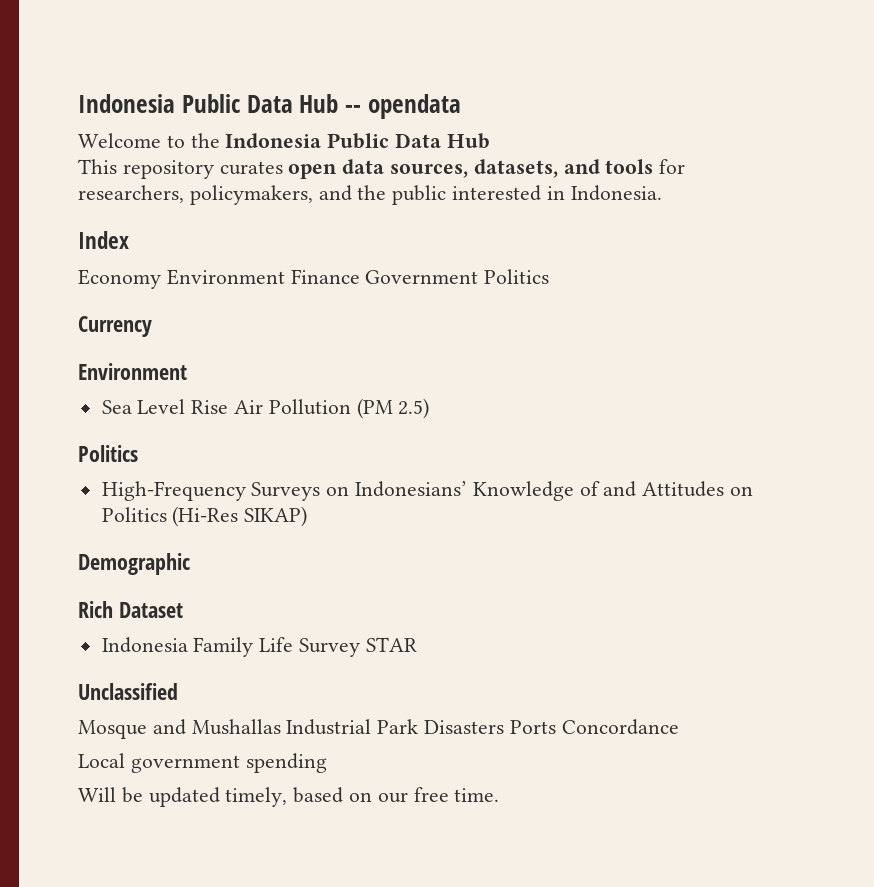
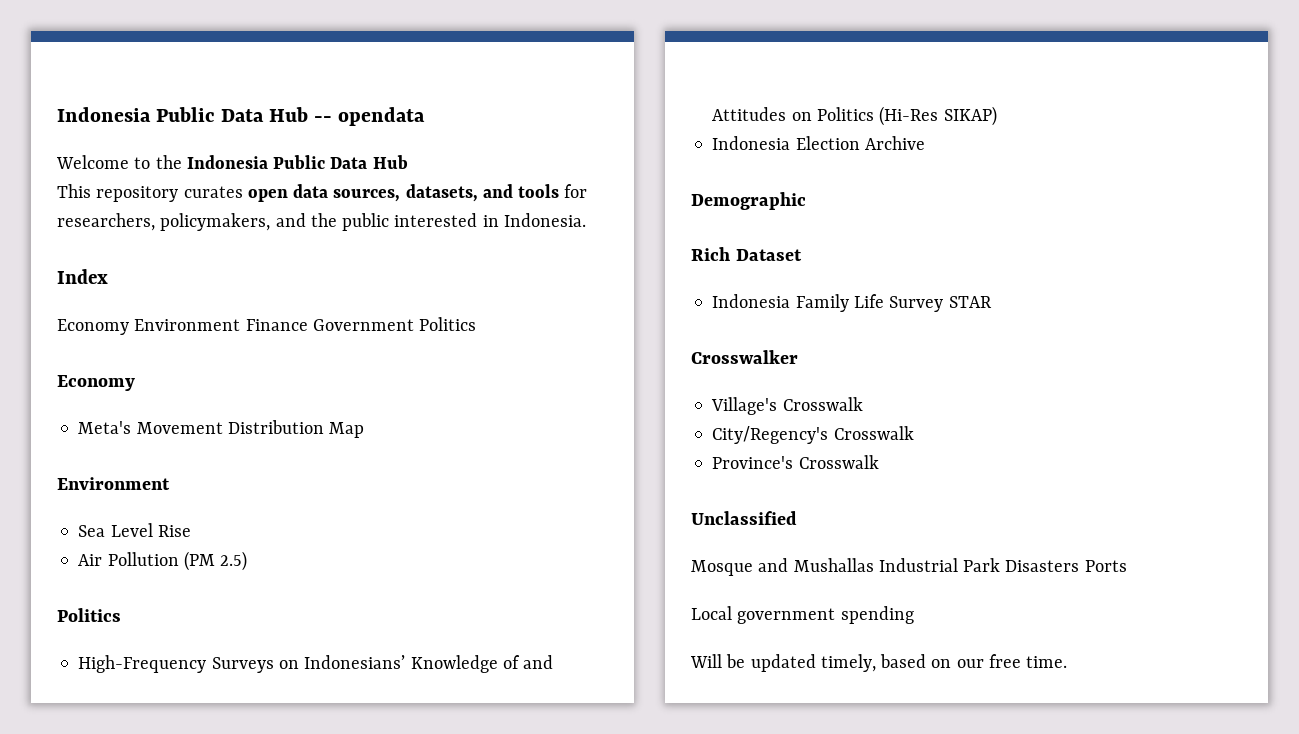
  Economy Environment Finance Government Politics
- Currency
+ Economy
+ Meta's Movement Distribution Map
- Sea Level Rise Air Pollution (PM 2.5)
+ Sea Level Rise
+ Air Pollution (PM 2.5)
+ Indonesia Election Archive
+ Crosswalker
+ Village's Crosswalk
+ City/Regency's Crosswalk
+ Province's Crosswalk
- Mosque and Mushallas Industrial Park Disasters Ports Concordance
+ Mosque and Mushallas Industrial Park Disasters Ports

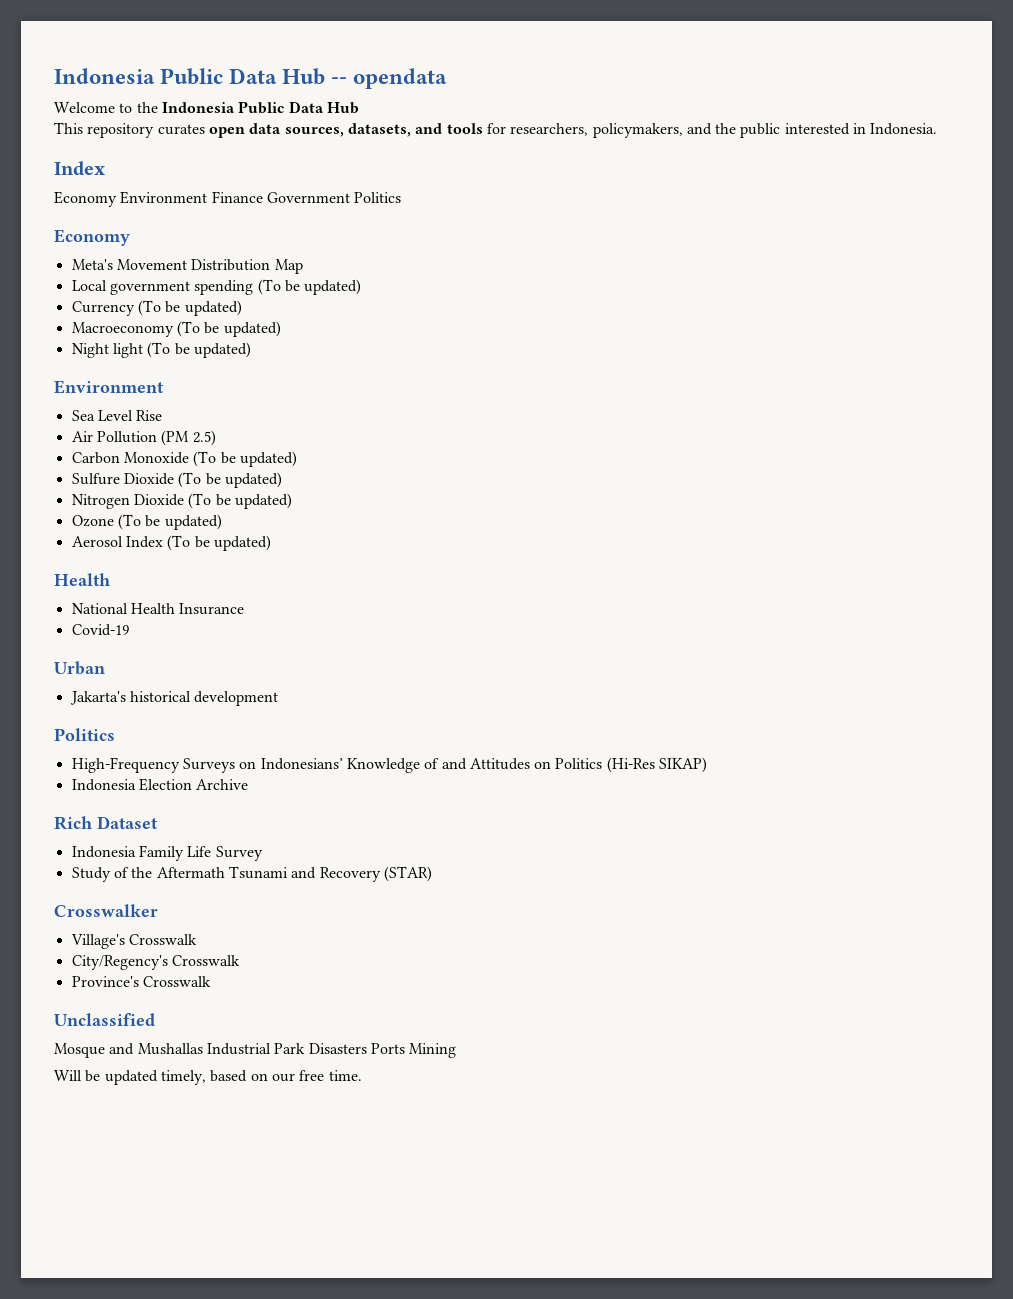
+ Local government spending (To be updated)
+ Currency (To be updated)
+ Macroeconomy (To be updated)
+ Night light (To be updated)
+ Carbon Monoxide (To be updated)
+ Sulfure Dioxide (To be updated)
+ Nitrogen Dioxide (To be updated)
+ Ozone (To be updated)
+ Aerosol Index (To be updated)
+ Health
+ National Health Insurance
+ Covid-19
+ Urban
+ Jakarta's historical development
- Demographic
- Indonesia Family Life Survey STAR
+ Indonesia Family Life Survey
+ Study of the Aftermath Tsunami and Recovery (STAR)
- Mosque and Mushallas Industrial Park Disasters Ports
- Local government spending
+ Mosque and Mushallas Industrial Park Disasters Ports Mining

